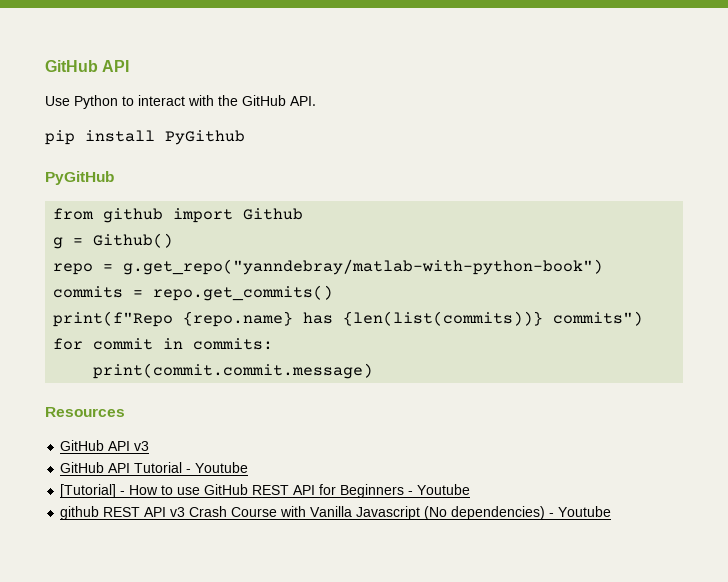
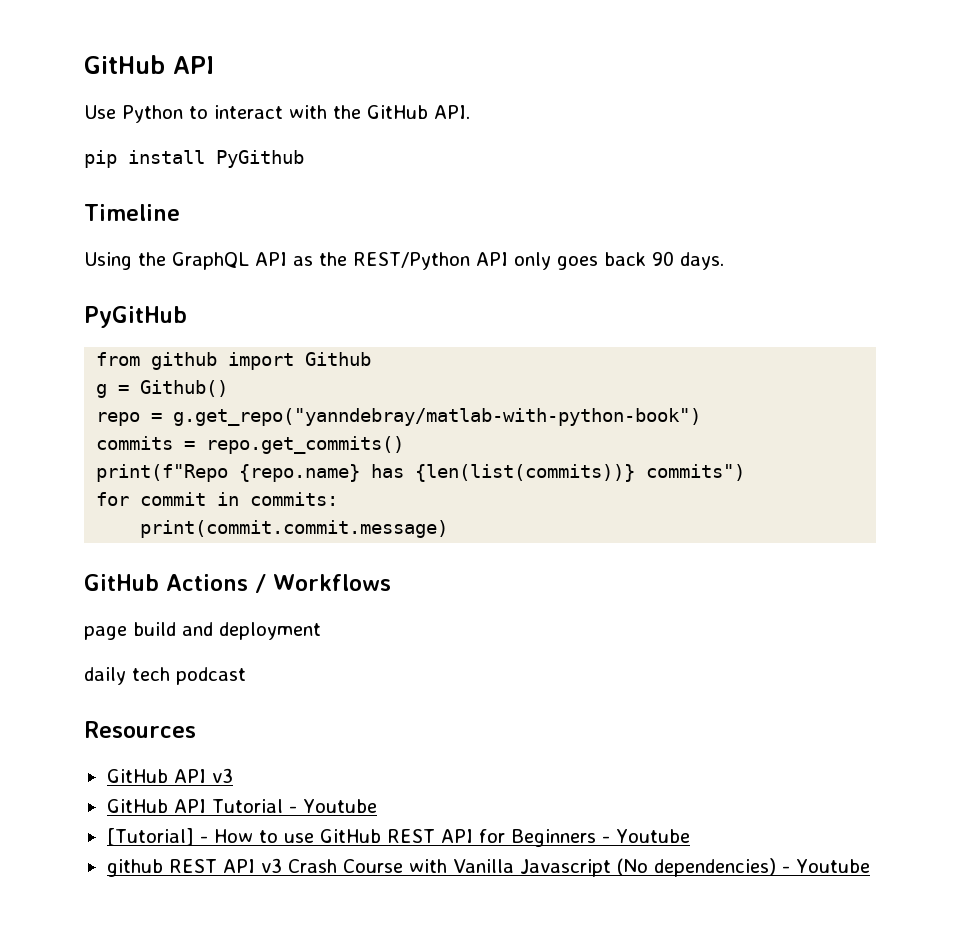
+ Timeline
+ Using the GraphQL API as the REST/Python API only goes back 90 days.
+ GitHub Actions / Workflows
+ page build and deployment
+ daily tech podcast

